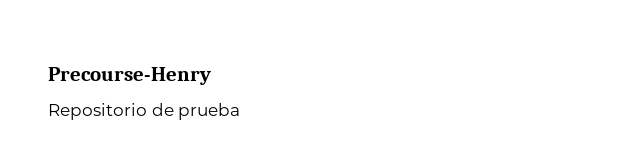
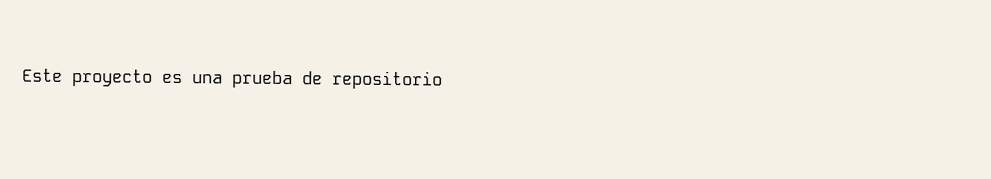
- Precourse-Henry
- Repositorio de prueba
+ Este proyecto es una prueba de repositorio

